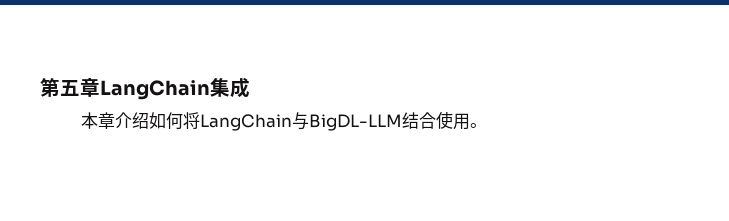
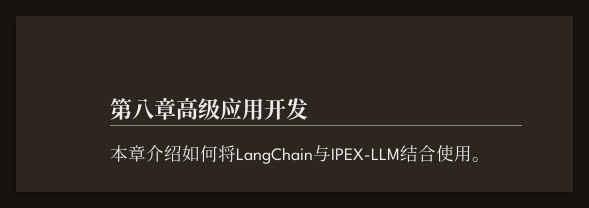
- 第五章LangChain集成
+ 第八章高级应用开发
- 本章介绍如何将LangChain与BigDL-LLM结合使用。
+ 本章介绍如何将LangChain与IPEX-LLM结合使用。

